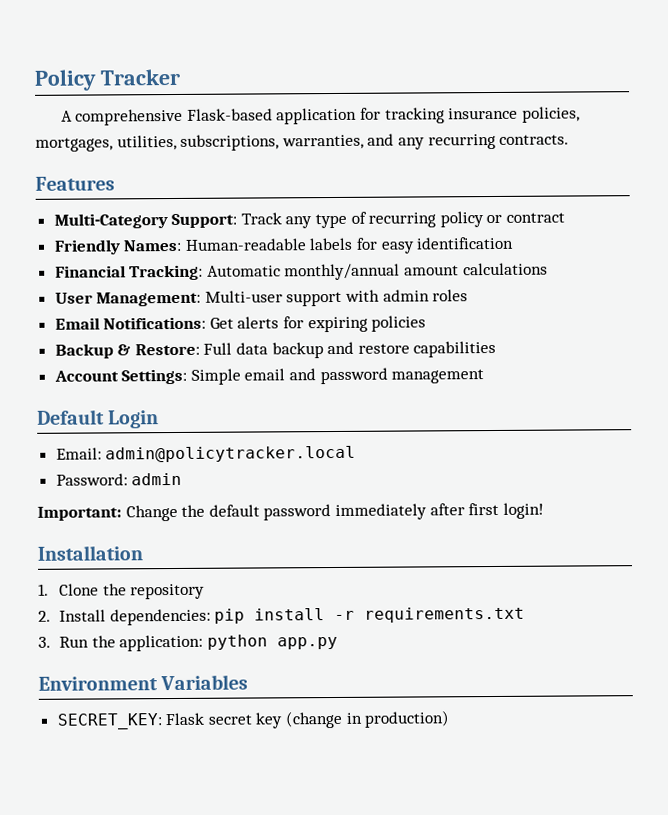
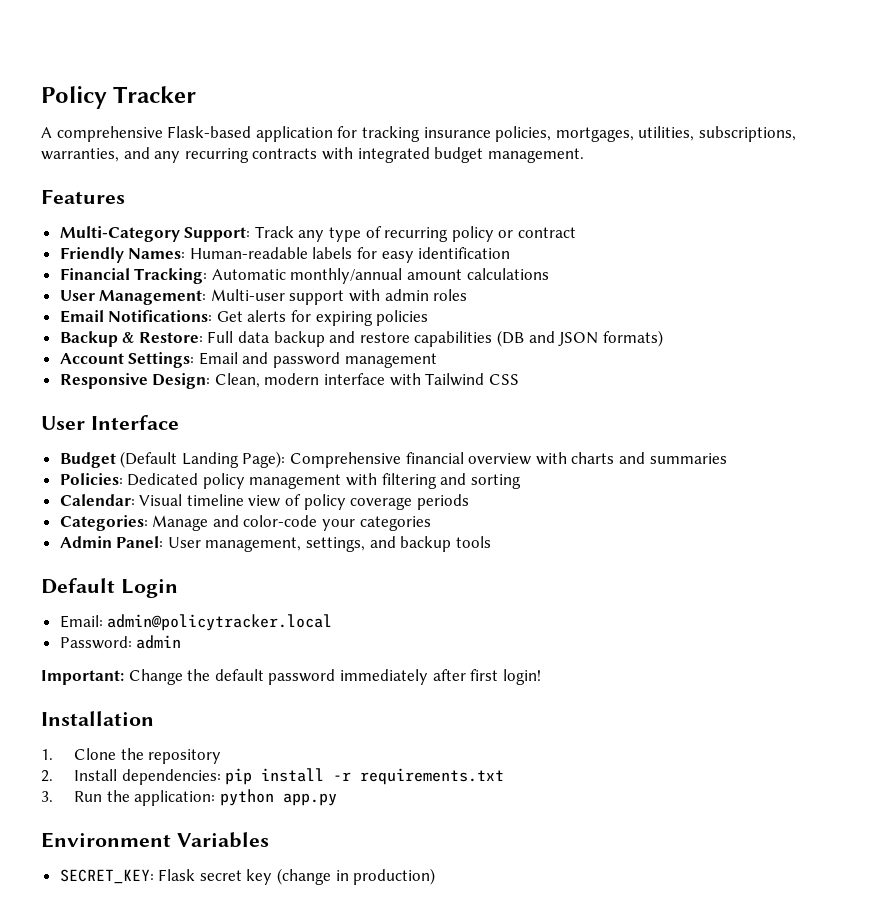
- A comprehensive Flask-based application for tracking insurance policies, mortgages, utilities, subscriptions, warranties, and any recurring contracts.
+ A comprehensive Flask-based application for tracking insurance policies, mortgages, utilities, subscriptions, warranties, and any recurring contracts with integrated budget management.
- Backup & Restore: Full data backup and restore capabilities
+ Backup & Restore: Full data backup and restore capabilities (DB and JSON formats)
- Account Settings: Simple email and password management
+ Account Settings: Email and password management
+ Responsive Design: Clean, modern interface with Tailwind CSS
+ User Interface
+ Budget (Default Landing Page): Comprehensive financial overview with charts and summaries
+ Policies: Dedicated policy management with filtering and sorting
+ Calendar: Visual timeline view of policy coverage periods
+ Categories: Manage and color-code your categories
+ Admin Panel: User management, settings, and backup tools

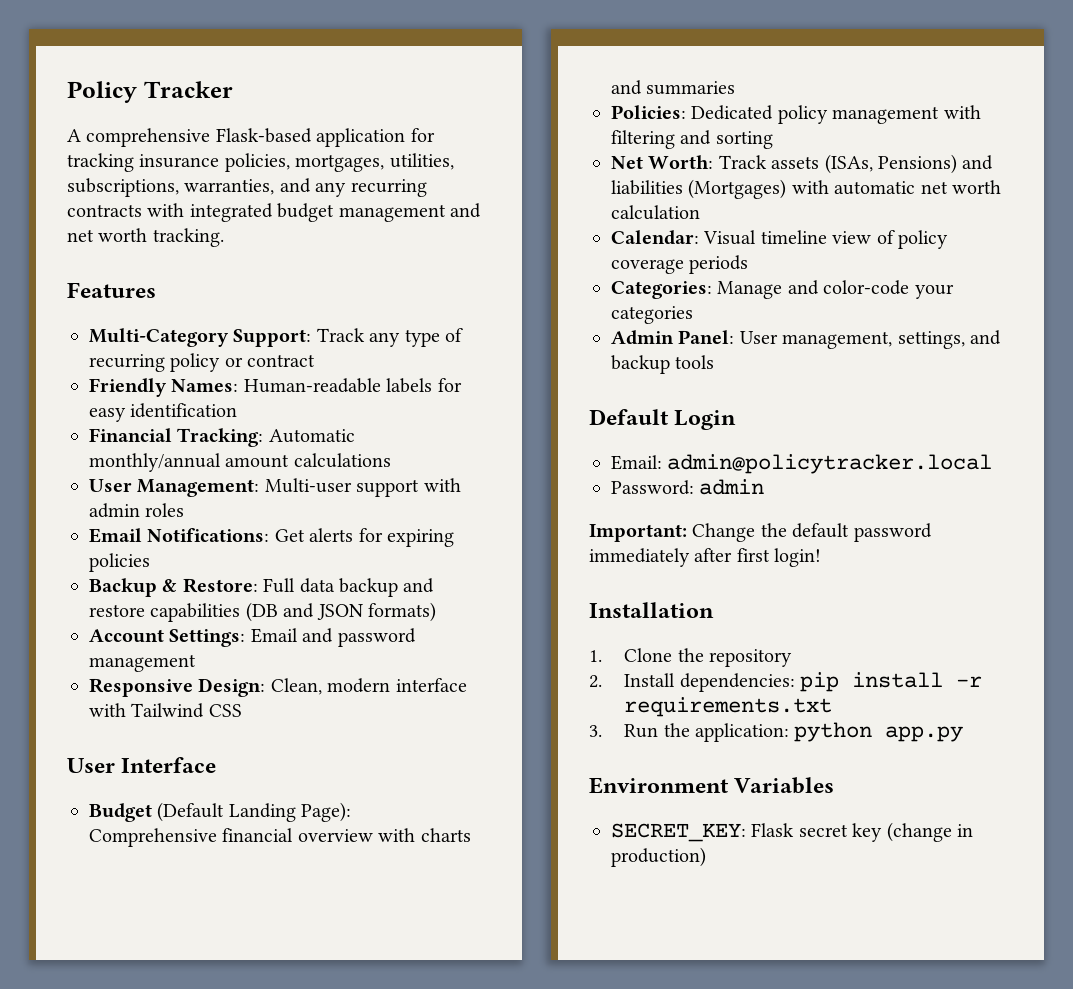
- A comprehensive Flask-based application for tracking insurance policies, mortgages, utilities, subscriptions, warranties, and any recurring contracts with integrated budget management.
+ A comprehensive Flask-based application for tracking insurance policies, mortgages, utilities, subscriptions, warranties, and any recurring contracts with integrated budget management and net worth tracking.
+ Net Worth: Track assets (ISAs, Pensions) and liabilities (Mortgages) with automatic net worth calculation

